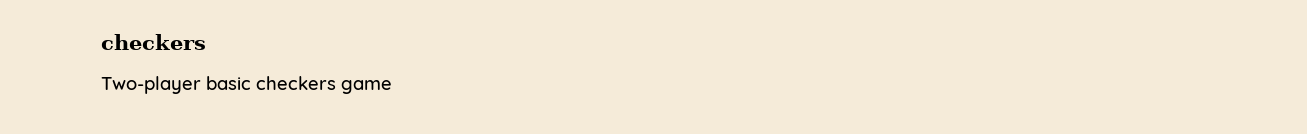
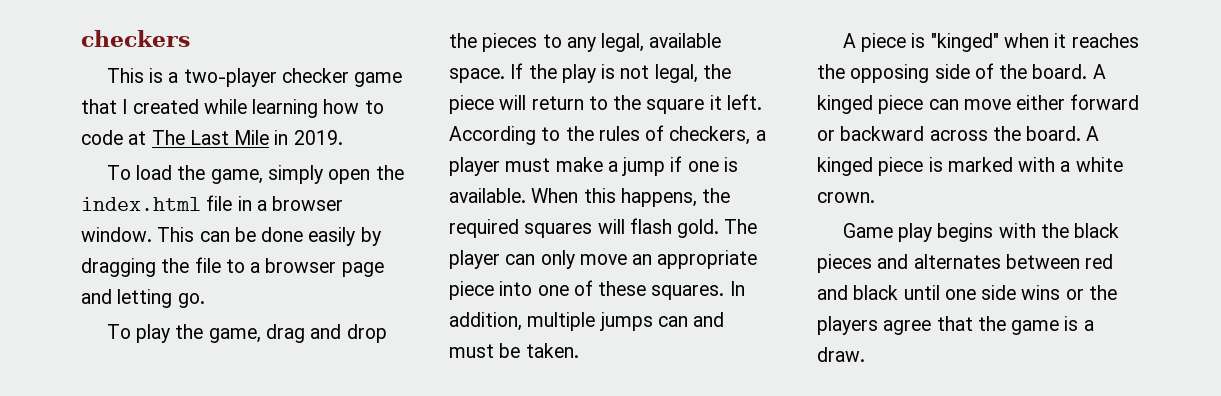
- Two-player basic checkers game
+ This is a two-player checker game that I created while learning how to code at The Last Mile in 2019.
+ To load the game, simply open the index.html file in a browser window. This can be done easily by dragging the file to a browser page and letting go.
+ To play the game, drag and drop the pieces to any legal, available space. If the play is not legal, the piece will return to the square it left. According to the rules of checkers, a player must make a jump if one is available. When this happens, the required squares will flash gold. The player can only move an appropriate piece into one of these squares. In addition, multiple jumps can and must be taken.
+ A piece is "kinged" when it reaches the opposing side of the board. A kinged piece can move either forward or backward across the board. A kinged piece is marked with a white crown.
+ Game play begins with the black pieces and alternates between red and black until one side wins or the players agree that the game is a draw.

